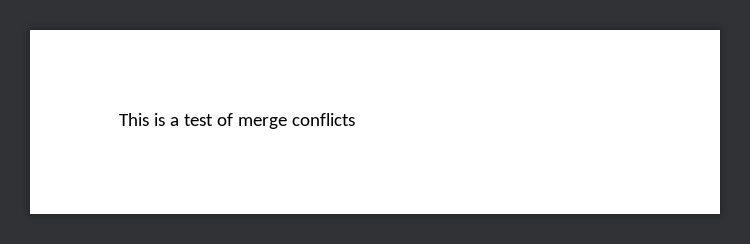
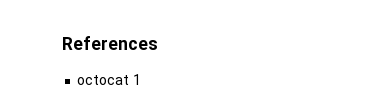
- This is a test of merge conflicts
+ References
+ octocat 1

